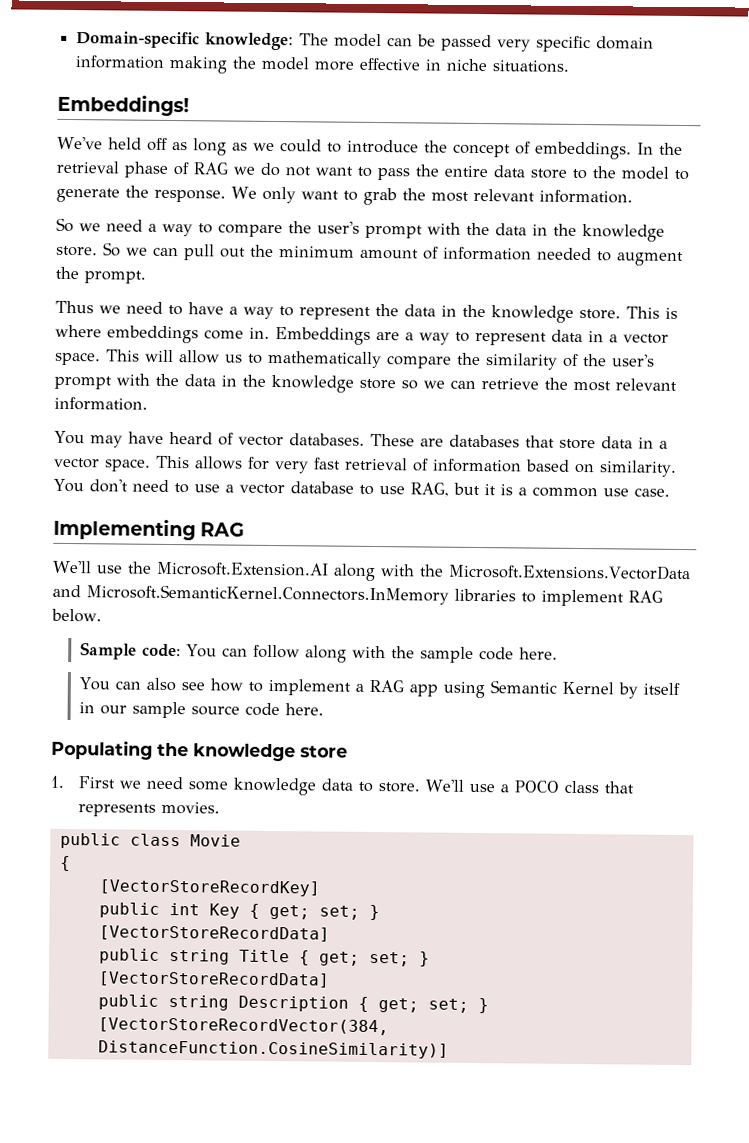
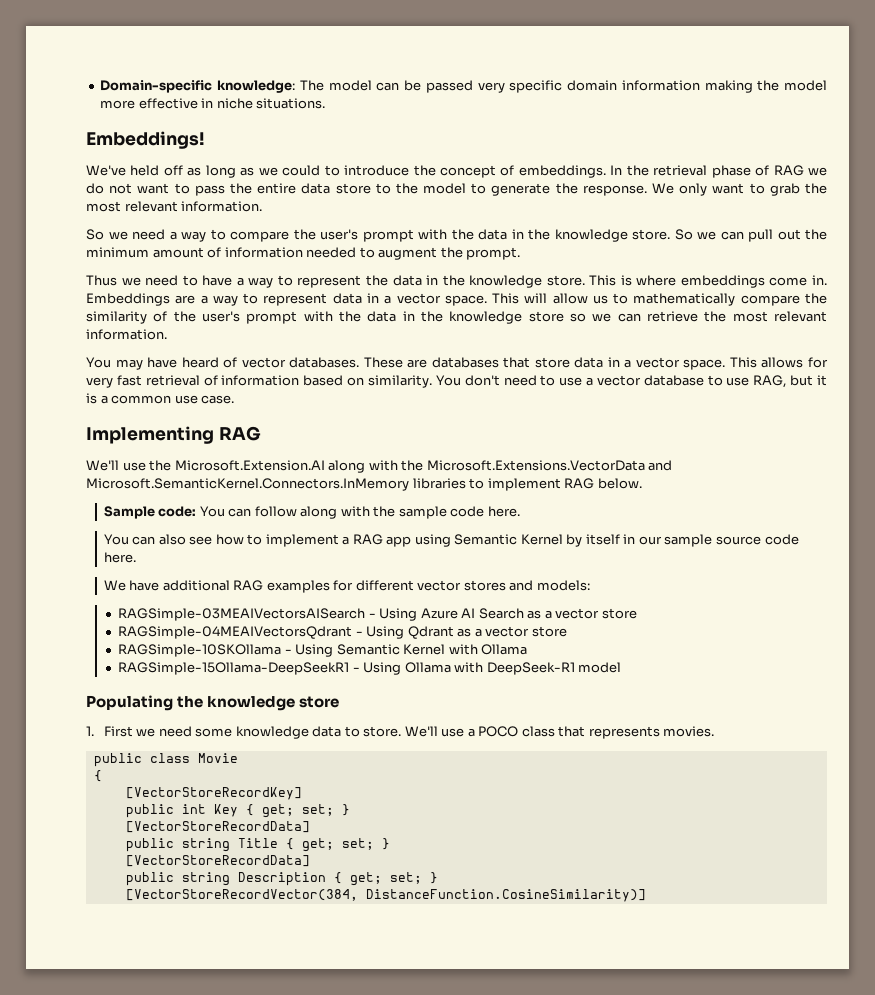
+ We have additional RAG examples for different vector stores and models:
+ RAGSimple-03MEAIVectorsAISearch - Using Azure AI Search as a vector store
+ RAGSimple-04MEAIVectorsQdrant - Using Qdrant as a vector store
+ RAGSimple-10SKOllama - Using Semantic Kernel with Ollama
+ RAGSimple-15Ollama-DeepSeekR1 - Using Ollama with DeepSeek-R1 model

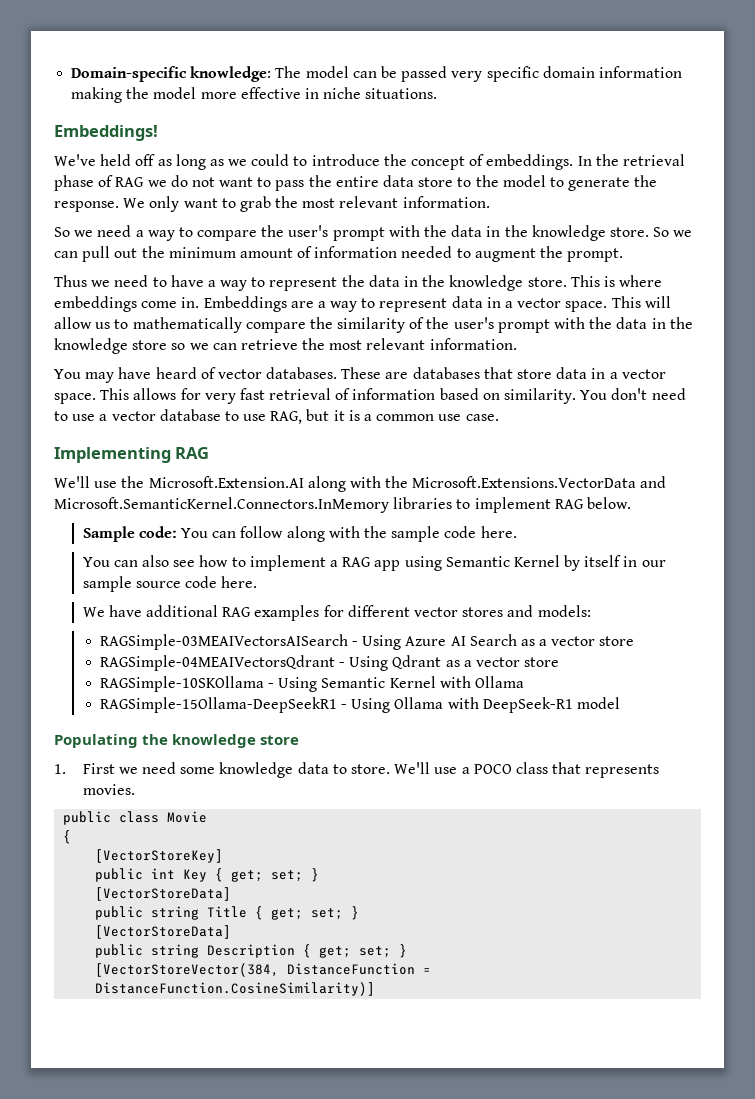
- [VectorStoreRecordKey]
+ [VectorStoreKey]
  public int Key { get; set; }
- [VectorStoreRecordData]
+ [VectorStoreData]
  public string Title { get; set; }
- [VectorStoreRecordData]
+ [VectorStoreData]
- [VectorStoreRecordVector(384, DistanceFunction.CosineSimilarity)]
+ [VectorStoreVector(384, DistanceFunction = DistanceFunction.CosineSimilarity)]

